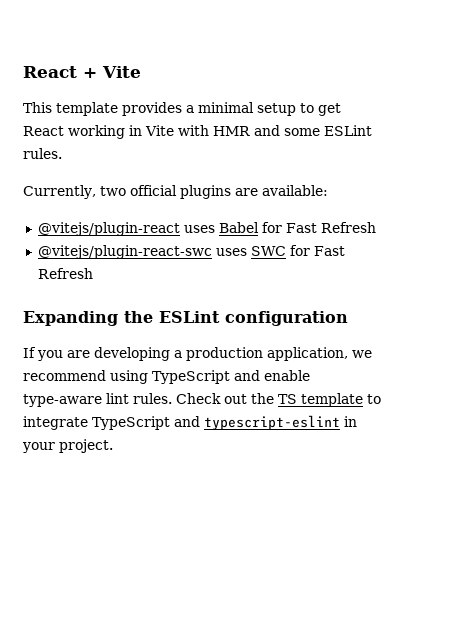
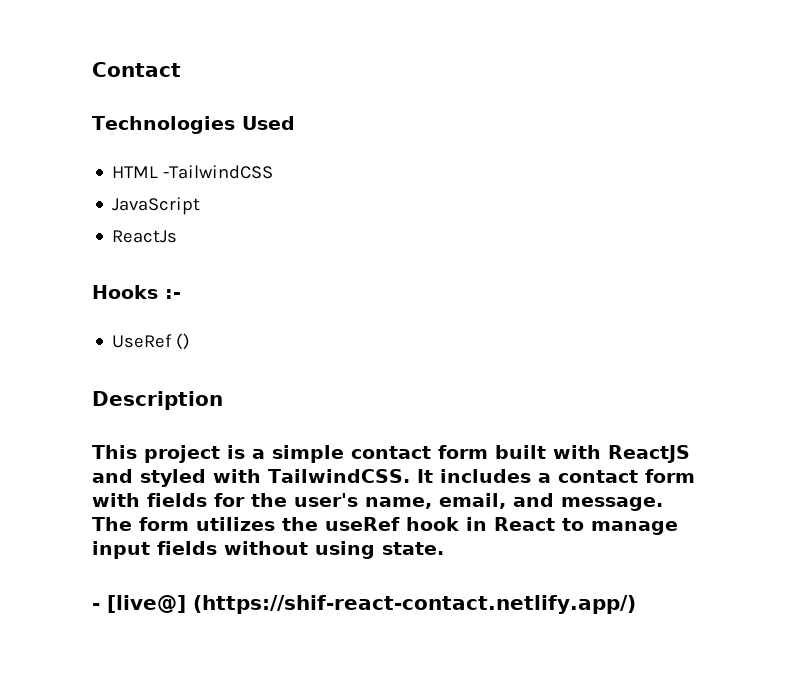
- React + Vite
- This template provides a minimal setup to get React working in Vite with HMR and some ESLint rules.
- Currently, two official plugins are available:
- @vitejs/plugin-react uses Babel for Fast Refresh
- @vitejs/plugin-react-swc uses SWC for Fast Refresh
- Expanding the ESLint configuration
- If you are developing a production application, we recommend using TypeScript and enable type-aware lint rules. Check out the TS template to integrate TypeScript and typescript-eslint in your project.
+ Contact
+ Technologies Used
+ HTML -TailwindCSS
+ JavaScript
+ ReactJs
+ Hooks :-
+ UseRef ()
+ Description
+ This project is a simple contact form built with ReactJS and styled with TailwindCSS. It includes a contact form with fields for the user's name, email, and message. The form utilizes the useRef hook in React to manage input fields without using state.
+ - [live@] (https://shif-react-contact.netlify.app/)

